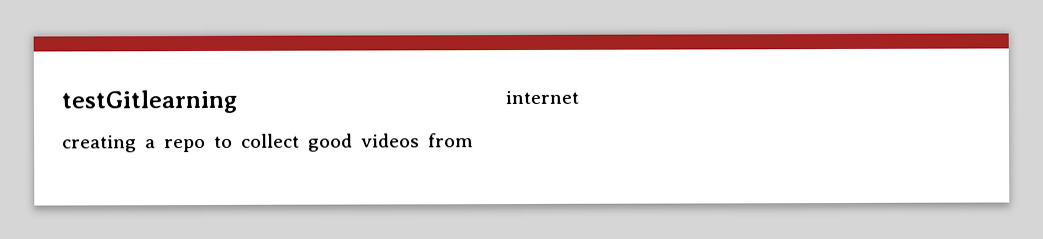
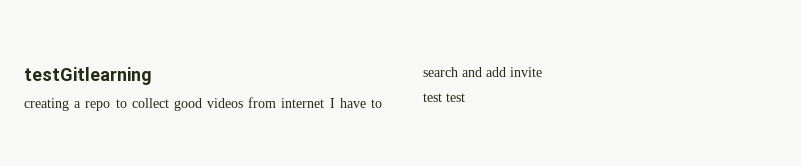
- creating a repo to collect good videos from internet
+ creating a repo to collect good videos from internet I have to search and add invite
+ test test

